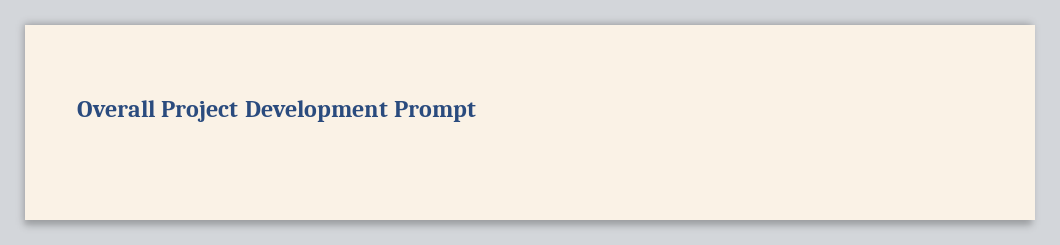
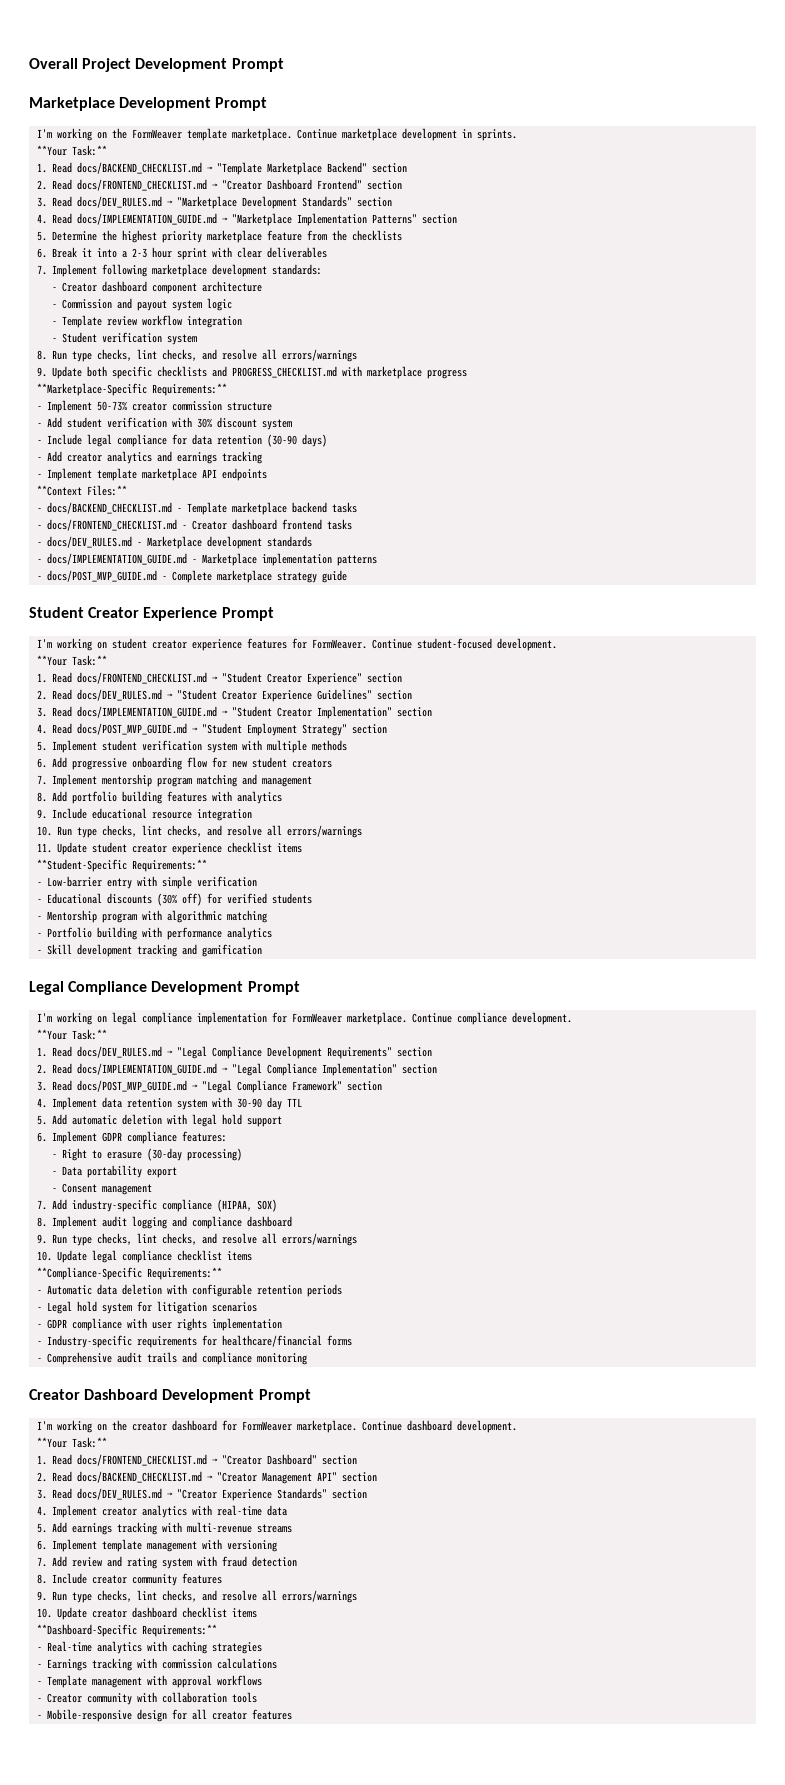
+ Marketplace Development Prompt
+ I'm working on the FormWeaver template marketplace. Continue marketplace development in sprints.
+ **Your Task:**
+ 1. Read docs/BACKEND_CHECKLIST.md → "Template Marketplace Backend" section
+ 2. Read docs/FRONTEND_CHECKLIST.md → "Creator Dashboard Frontend" section
+ 3. Read docs/DEV_RULES.md → "Marketplace Development Standards" section
+ 4. Read docs/IMPLEMENTATION_GUIDE.md → "Marketplace Implementation Patterns" section
+ 5. Determine the highest priority marketplace feature from the checklists
+ 6. Break it into a 2-3 hour sprint with clear deliverables
+ 7. Implement following marketplace development standards:
+ - Creator dashboard component architecture
+ - Commission and payout system logic
+ - Template review workflow integration
+ - Student verification system
+ 8. Run type checks, lint checks, and resolve all errors/warnings
+ 9. Update both specific checklists and PROGRESS_CHECKLIST.md with marketplace progress
+ **Marketplace-Specific Requirements:**
+ - Implement 50-73% creator commission structure
+ - Add student verification with 30% discount system
+ - Include legal compliance for data retention (30-90 days)
+ - Add creator analytics and earnings tracking
+ - Implement template marketplace API endpoints
+ **Context Files:**
+ - docs/BACKEND_CHECKLIST.md - Template marketplace backend tasks
+ - docs/FRONTEND_CHECKLIST.md - Creator dashboard frontend tasks
+ - docs/DEV_RULES.md - Marketplace development standards
+ - docs/IMPLEMENTATION_GUIDE.md - Marketplace implementation patterns
+ - docs/POST_MVP_GUIDE.md - Complete marketplace strategy guide
+ Student Creator Experience Prompt
+ I'm working on student creator experience features for FormWeaver. Continue student-focused development.
+ **Your Task:**
+ 1. Read docs/FRONTEND_CHECKLIST.md → "Student Creator Experience" section
+ 2. Read docs/DEV_RULES.md → "Student Creator Experience Guidelines" section
+ 3. Read docs/IMPLEMENTATION_GUIDE.md → "Student Creator Implementation" section
+ 4. Read docs/POST_MVP_GUIDE.md → "Student Employment Strategy" section
+ 5. Implement student verification system with multiple methods
+ 6. Add progressive onboarding flow for new student creators
+ 7. Implement mentorship program matching and management
+ 8. Add portfolio building features with analytics
+ 9. Include educational resource integration
+ 10. Run type checks, lint checks, and resolve all errors/warnings
+ 11. Update student creator experience checklist items
+ **Student-Specific Requirements:**
+ - Low-barrier entry with simple verification
+ - Educational discounts (30% off) for verified students
+ - Mentorship program with algorithmic matching
+ - Portfolio building with performance analytics
+ - Skill development tracking and gamification
+ Legal Compliance Development Prompt
+ I'm working on legal compliance implementation for FormWeaver marketplace. Continue compliance development.
+ **Your Task:**
+ 1. Read docs/DEV_RULES.md → "Legal Compliance Development Requirements" section
+ 2. Read docs/IMPLEMENTATION_GUIDE.md → "Legal Compliance Implementation" section
+ 3. Read docs/POST_MVP_GUIDE.md → "Legal Compliance Framework" section
+ 4. Implement data retention system with 30-90 day TTL
+ 5. Add automatic deletion with legal hold support
+ 6. Implement GDPR compliance features:
+ - Right to erasure (30-day processing)
+ - Data portability export
+ - Consent management
+ 7. Add industry-specific compliance (HIPAA, SOX)
+ 8. Implement audit logging and compliance dashboard
+ 9. Run type checks, lint checks, and resolve all errors/warnings
+ 10. Update legal compliance checklist items
+ **Compliance-Specific Requirements:**
+ - Automatic data deletion with configurable retention periods
+ - Legal hold system for litigation scenarios
+ - GDPR compliance with user rights implementation
+ - Industry-specific requirements for healthcare/financial forms
+ - Comprehensive audit trails and compliance monitoring
+ Creator Dashboard Development Prompt
+ I'm working on the creator dashboard for FormWeaver marketplace. Continue dashboard development.
+ **Your Task:**
+ 1. Read docs/FRONTEND_CHECKLIST.md → "Creator Dashboard" section
+ 2. Read docs/BACKEND_CHECKLIST.md → "Creator Management API" section
+ 3. Read docs/DEV_RULES.md → "Creator Experience Standards" section
+ 4. Implement creator analytics with real-time data
+ 5. Add earnings tracking with multi-revenue streams
+ 6. Implement template management with versioning
+ 7. Add review and rating system with fraud detection
+ 8. Include creator community features
+ 9. Run type checks, lint checks, and resolve all errors/warnings
+ 10. Update creator dashboard checklist items
+ **Dashboard-Specific Requirements:**
+ - Real-time analytics with caching strategies
+ - Earnings tracking with commission calculations
+ - Template management with approval workflows
+ - Creator community with collaboration tools
+ - Mobile-responsive design for all creator features

